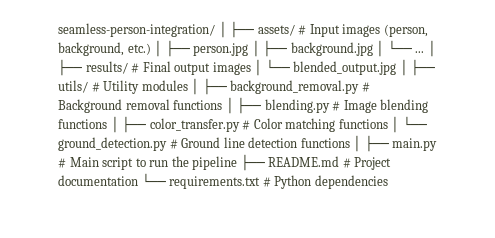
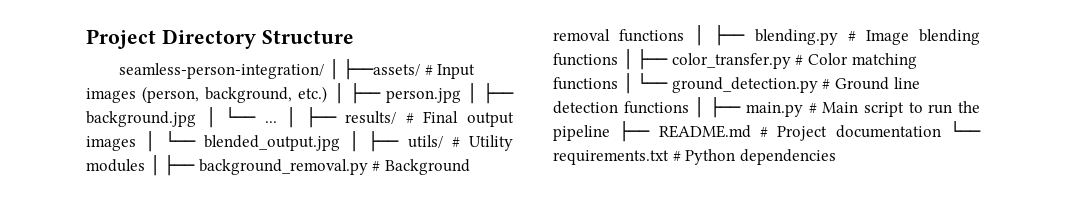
- seamless-person-integration/ │ ├── assets/ # Input images (person, background, etc.) │ ├── person.jpg │ ├── background.jpg │ └── ...
+ Project Directory Structure
+ seamless-person-integration/ │ ├──assets/ # Input images (person, background, etc.) │ ├── person.jpg │ ├── background.jpg │ └── ...

